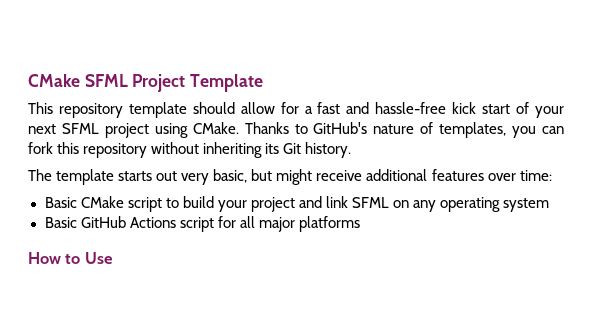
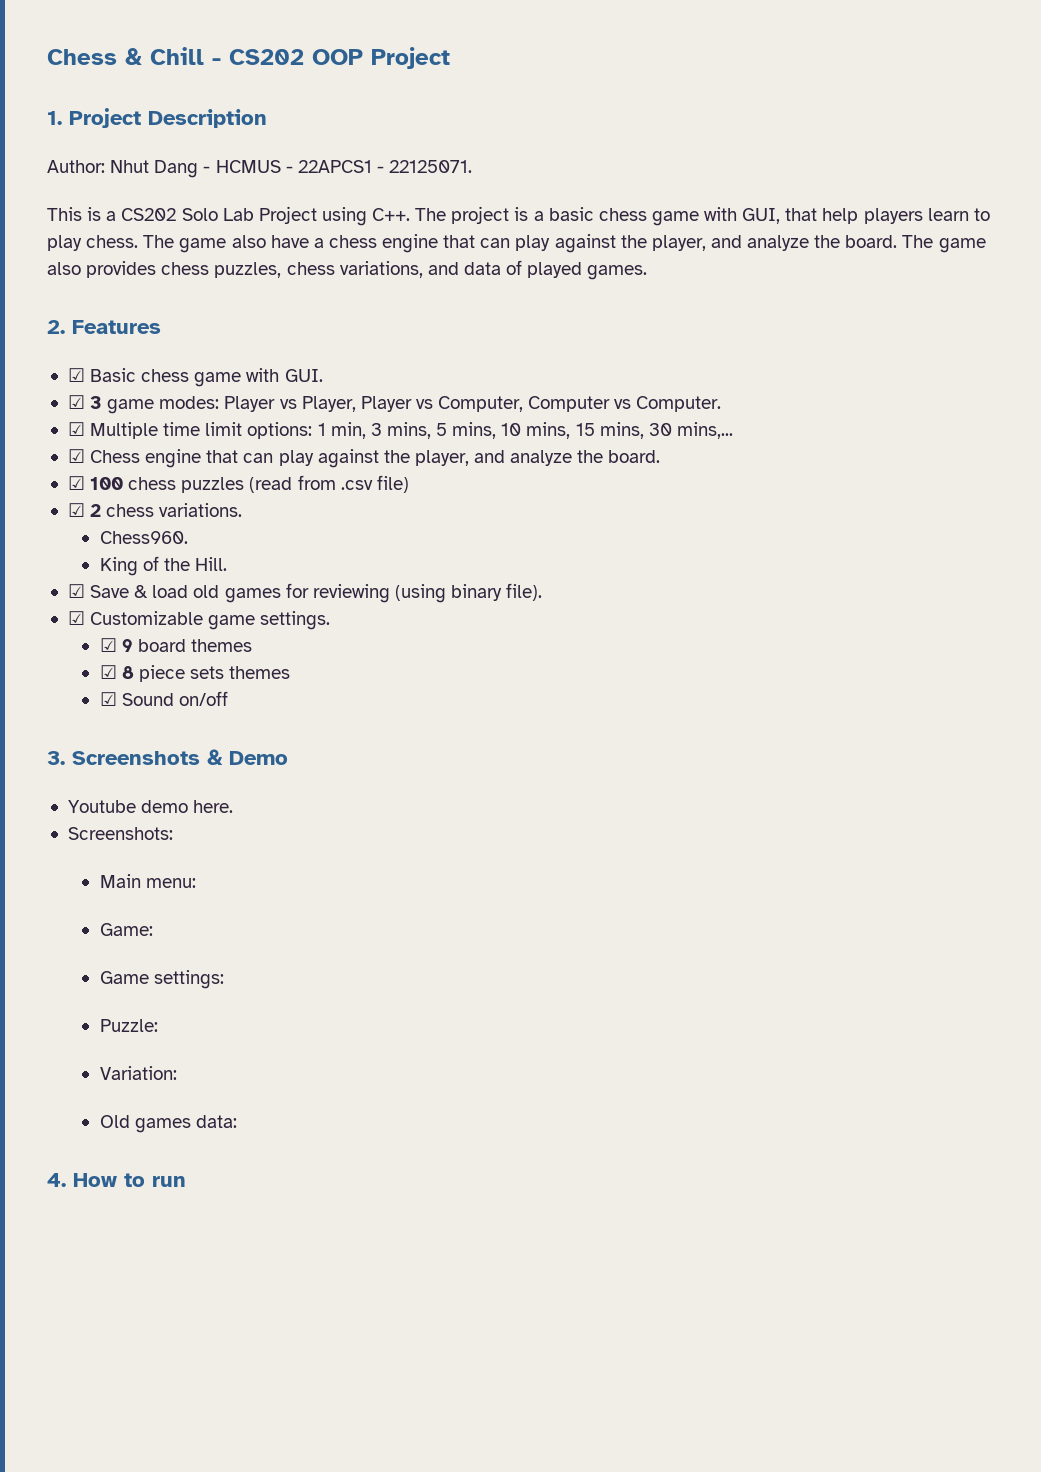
- CMake SFML Project Template
- This repository template should allow for a fast and hassle-free kick start of your next SFML project using CMake. Thanks to GitHub's nature of templates, you can fork this repository without inheriting its Git history.
- The template starts out very basic, but might receive additional features over time:
- Basic CMake script to build your project and link SFML on any operating system
- Basic GitHub Actions script for all major platforms
- How to Use
+ Chess & Chill - CS202 OOP Project
+ 1. Project Description
+ Author: Nhut Dang - HCMUS - 22APCS1 - 22125071.
+ This is a CS202 Solo Lab Project using C++. The project is a basic chess game with GUI, that help players learn to play chess. The game also have a chess engine that can play against the player, and analyze the board. The game also provides chess puzzles, chess variations, and data of played games.
+ 2. Features
+ ☑ Basic chess game with GUI.
+ ☑ 3 game modes: Player vs Player, Player vs Computer, Computer vs Computer.
+ ☑ Multiple time limit options: 1 min, 3 mins, 5 mins, 10 mins, 15 mins, 30 mins,...
+ ☑ Chess engine that can play against the player, and analyze the board.
+ ☑ 100 chess puzzles (read from .csv file)
+ ☑ 2 chess variations.
+ Chess960.
+ King of the Hill.
+ ☑ Save & load old games for reviewing (using binary file).
+ ☑ Customizable game settings.
+ ☑ 9 board themes
+ ☑ 8 piece sets themes
+ ☑ Sound on/off
+ 3. Screenshots & Demo
+ Youtube demo here.
+ Screenshots:
+ Main menu:
+ Game:
+ Game settings:
+ Puzzle:
+ Variation:
+ Old games data:
+ 4. How to run

